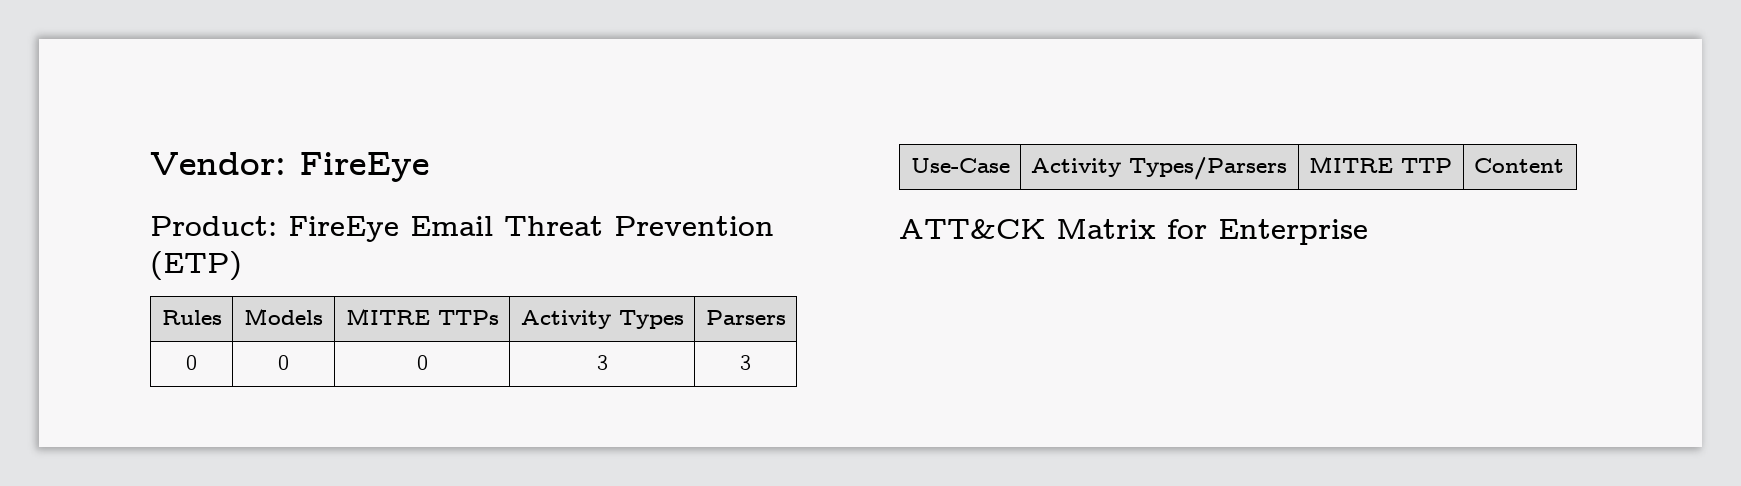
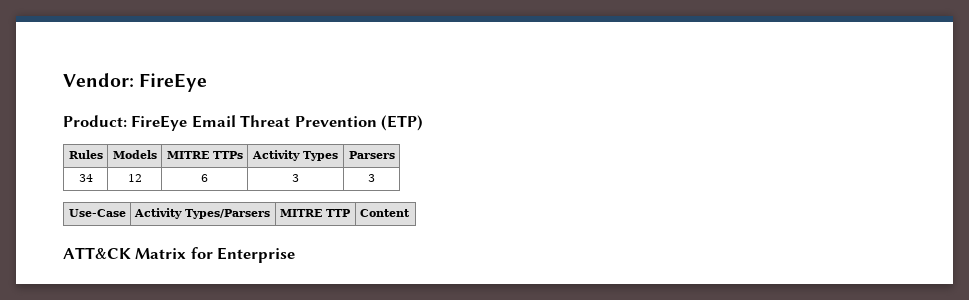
- 0 | 0 | 0 | 3 | 3
+ 34 | 12 | 6 | 3 | 3

